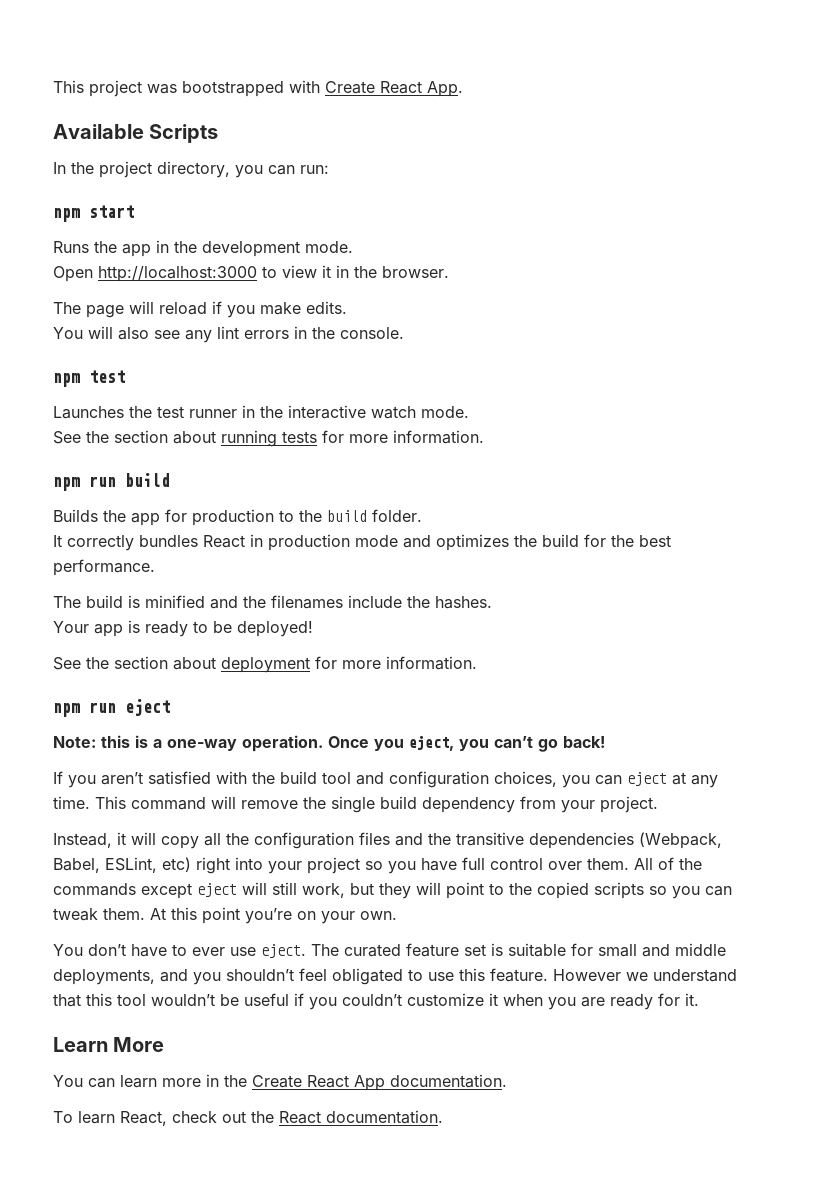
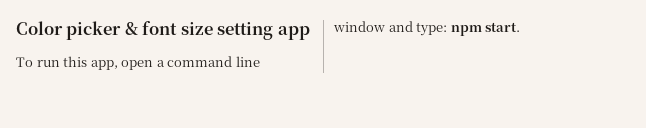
- This project was bootstrapped with Create React App.
- Available Scripts
- In the project directory, you can run:
- npm start
- Runs the app in the development mode.
- Open http://localhost:3000 to view it in the browser.
- The page will reload if you make edits.
- You will also see any lint errors in the console.
- npm test
- Launches the test runner in the interactive watch mode.
- See the section about running tests for more information.
- npm run build
- Builds the app for production to the build folder.
- It correctly bundles React in production mode and optimizes the build for the best performance.
- The build is minified and the filenames include the hashes.
- Your app is ready to be deployed!
- See the section about deployment for more information.
- npm run eject
- Note: this is a one-way operation. Once you eject, you can’t go back!
- If you aren’t satisfied with the build tool and configuration choices, you can eject at any time. This command will remove the single build dependency from your project.
- Instead, it will copy all the configuration files and the transitive dependencies (Webpack, Babel, ESLint, etc) right into your project so you have full control over them. All of the commands except eject will still work, but they will point to the copied scripts so you can tweak them. At this point you’re on your own.
- You don’t have to ever use eject. The curated feature set is suitable for small and middle deployments, and you shouldn’t feel obligated to use this feature. However we understand that this tool wouldn’t be useful if you couldn’t customize it when you are ready for it.
- Learn More
- You can learn more in the Create React App documentation.
- To learn React, check out the React documentation.
+ Color picker & font size setting app
+ To run this app, open a command line window and type: npm start.

